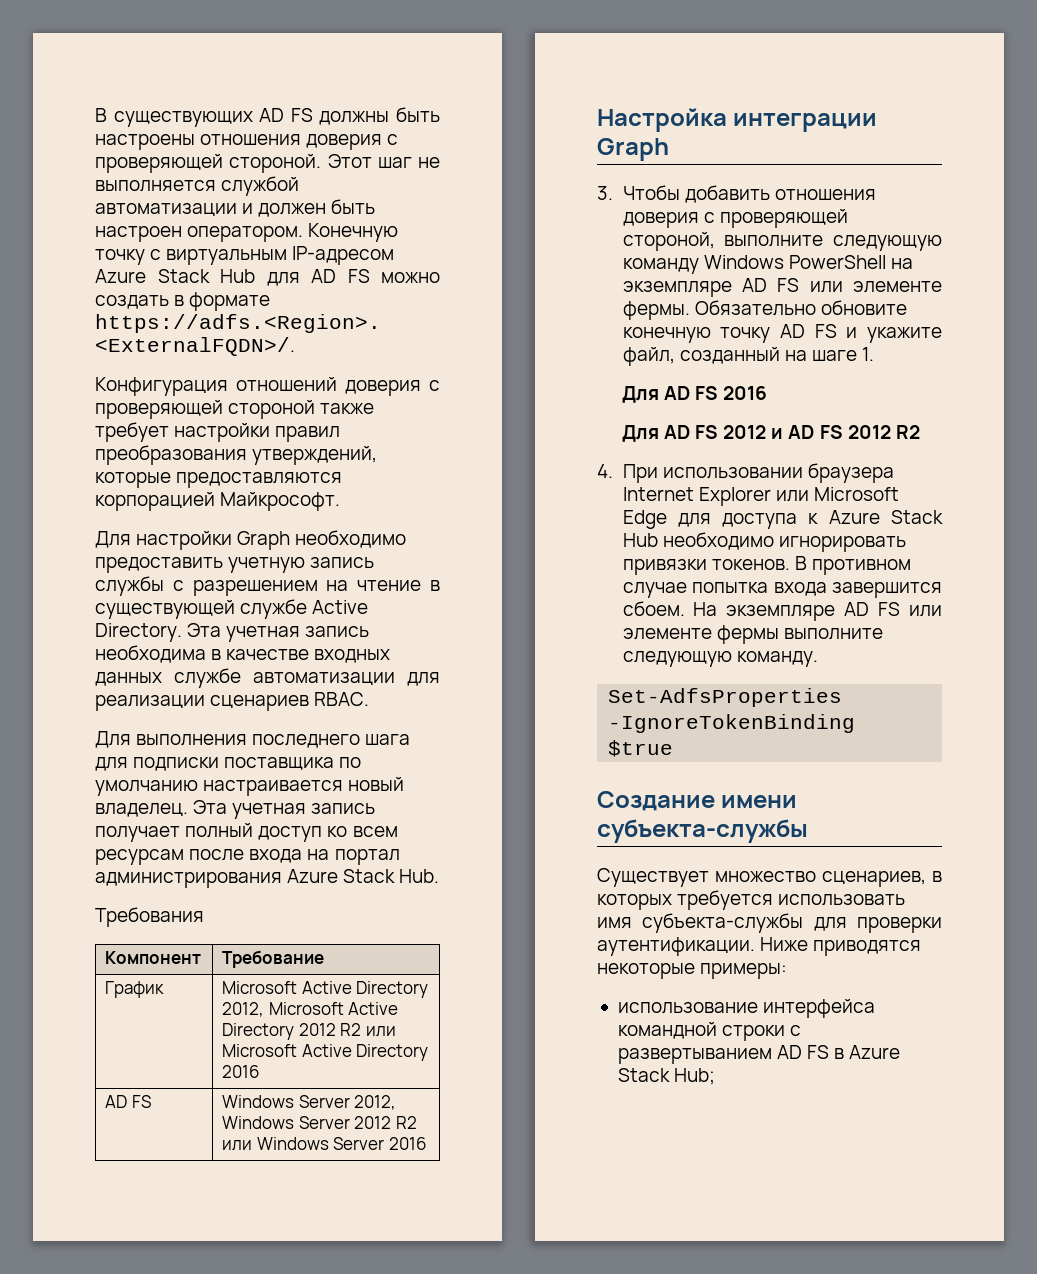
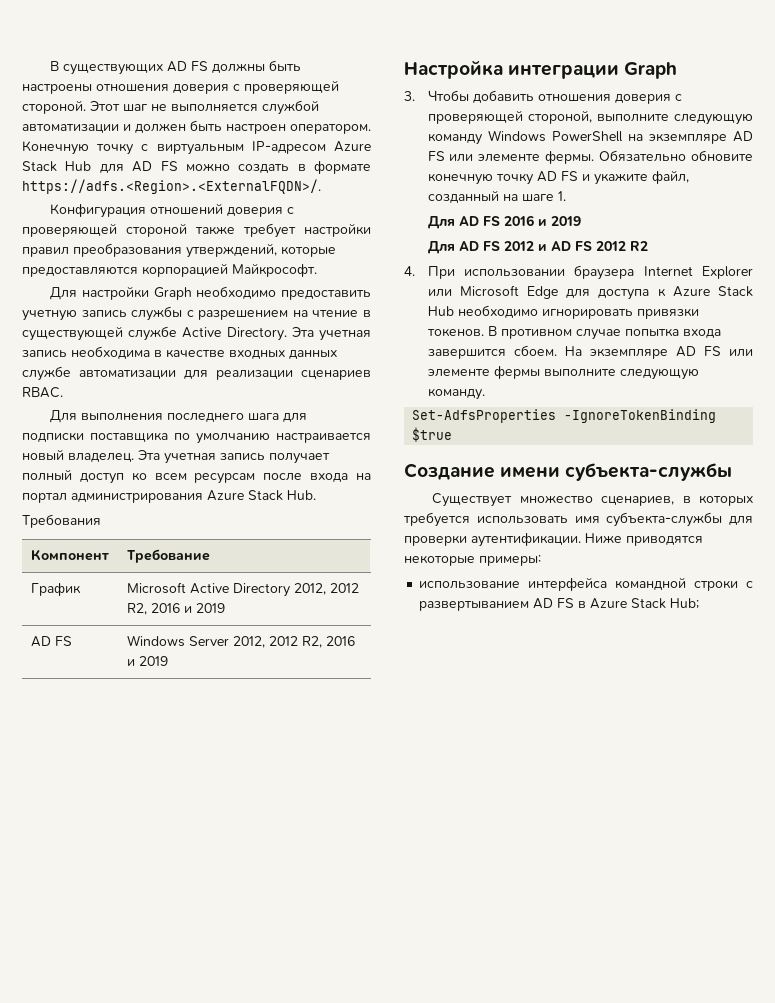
- График | Microsoft Active Directory 2012, Microsoft Active Directory 2012 R2 или Microsoft Active Directory 2016
+ График | Microsoft Active Directory 2012, 2012 R2, 2016 и 2019
- AD FS | Windows Server 2012, Windows Server 2012 R2 или Windows Server 2016
+ AD FS | Windows Server 2012, 2012 R2, 2016 и 2019
- Для AD FS 2016
+ Для AD FS 2016 и 2019

